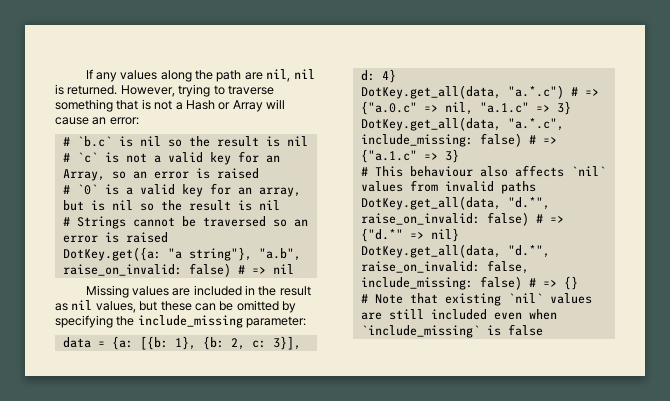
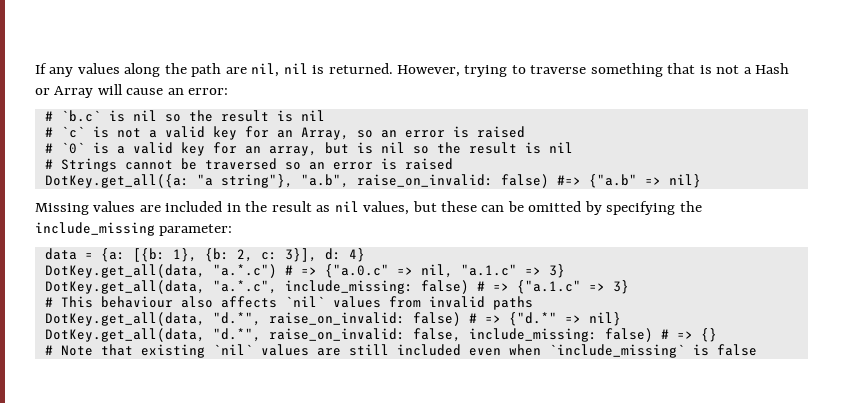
- DotKey.get({a: "a string"}, "a.b", raise_on_invalid: false) # => nil
+ DotKey.get_all({a: "a string"}, "a.b", raise_on_invalid: false) #=> {"a.b" => nil}

